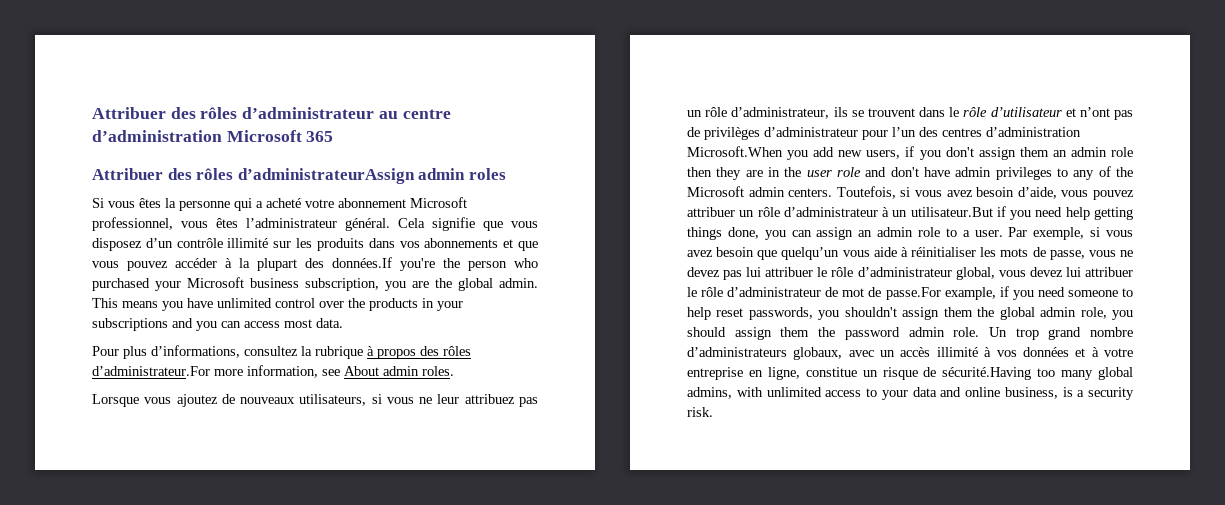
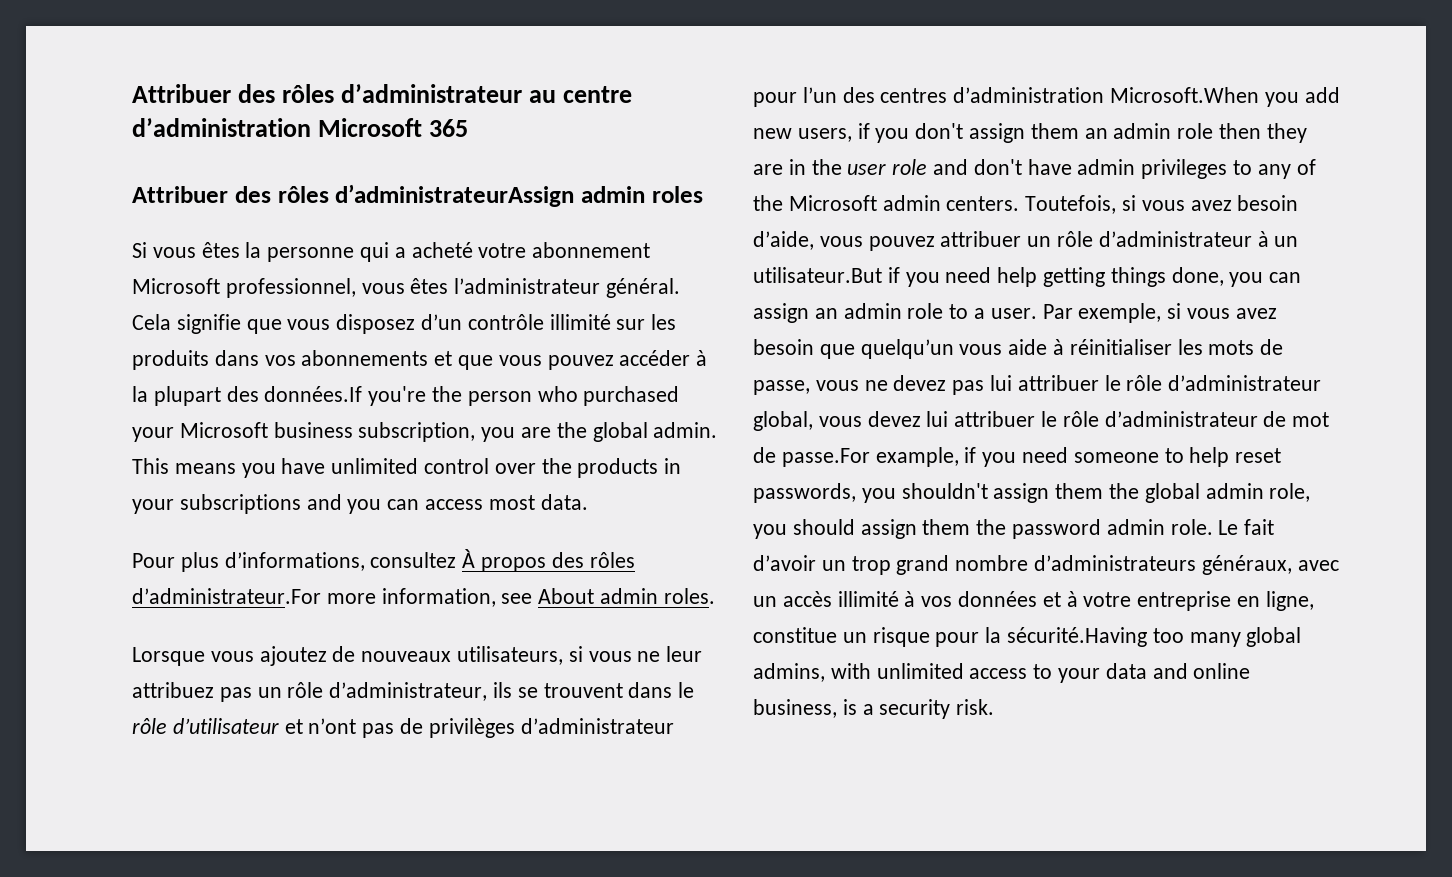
- Pour plus d’informations, consultez la rubrique à propos des rôles d’administrateur.For more information, see About admin roles.
+ Pour plus d’informations, consultez À propos des rôles d’administrateur.For more information, see About admin roles.
- Un trop grand nombre d’administrateurs globaux, avec un accès illimité à vos données et à votre entreprise en ligne, constitue un risque de sécurité.Having too many global admins, with unlimited access to your data and online business, is a security risk.
+ Le fait d’avoir un trop grand nombre d’administrateurs généraux, avec un accès illimité à vos données et à votre entreprise en ligne, constitue un risque pour la sécurité.Having too many global admins, with unlimited access to your data and online business, is a security risk.

